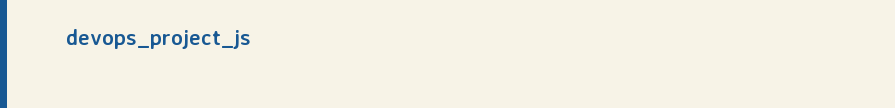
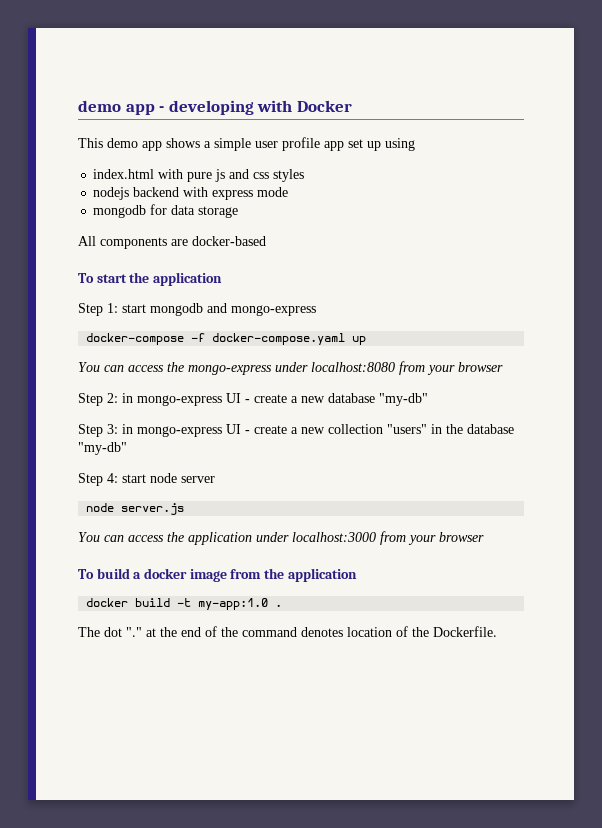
- devops_project_js
+ demo app - developing with Docker
+ This demo app shows a simple user profile app set up using
+ index.html with pure js and css styles
+ nodejs backend with express mode
+ mongodb for data storage
+ All components are docker-based
+ To start the application
+ Step 1: start mongodb and mongo-express
+ docker-compose -f docker-compose.yaml up
+ You can access the mongo-express under localhost:8080 from your browser
+ Step 2: in mongo-express UI - create a new database "my-db"
+ Step 3: in mongo-express UI - create a new collection "users" in the database "my-db"
+ Step 4: start node server
+ node server.js
+ You can access the application under localhost:3000 from your browser
+ To build a docker image from the application
+ docker build -t my-app:1.0 .
+ The dot "." at the end of the command denotes location of the Dockerfile.

